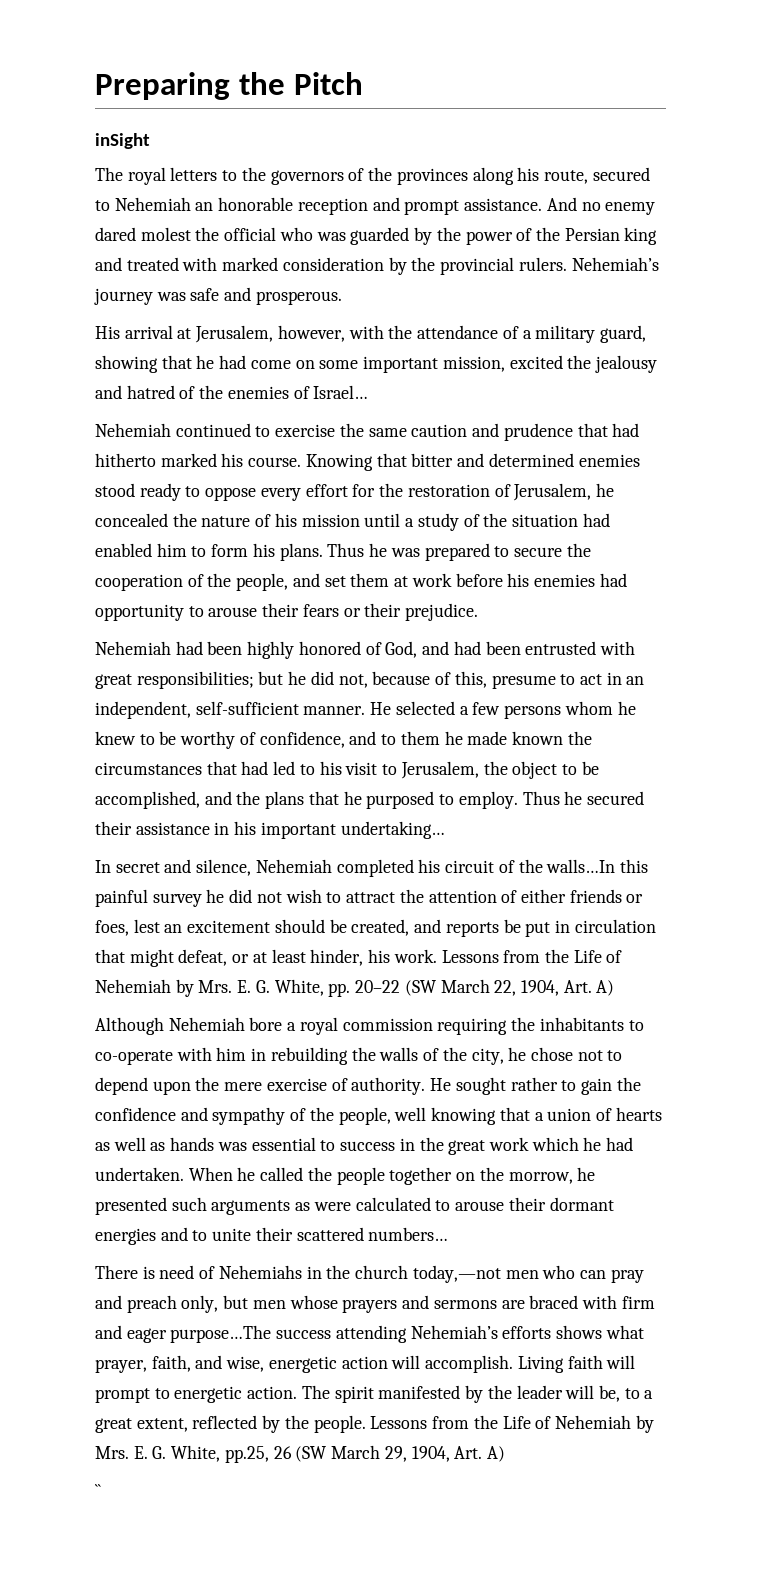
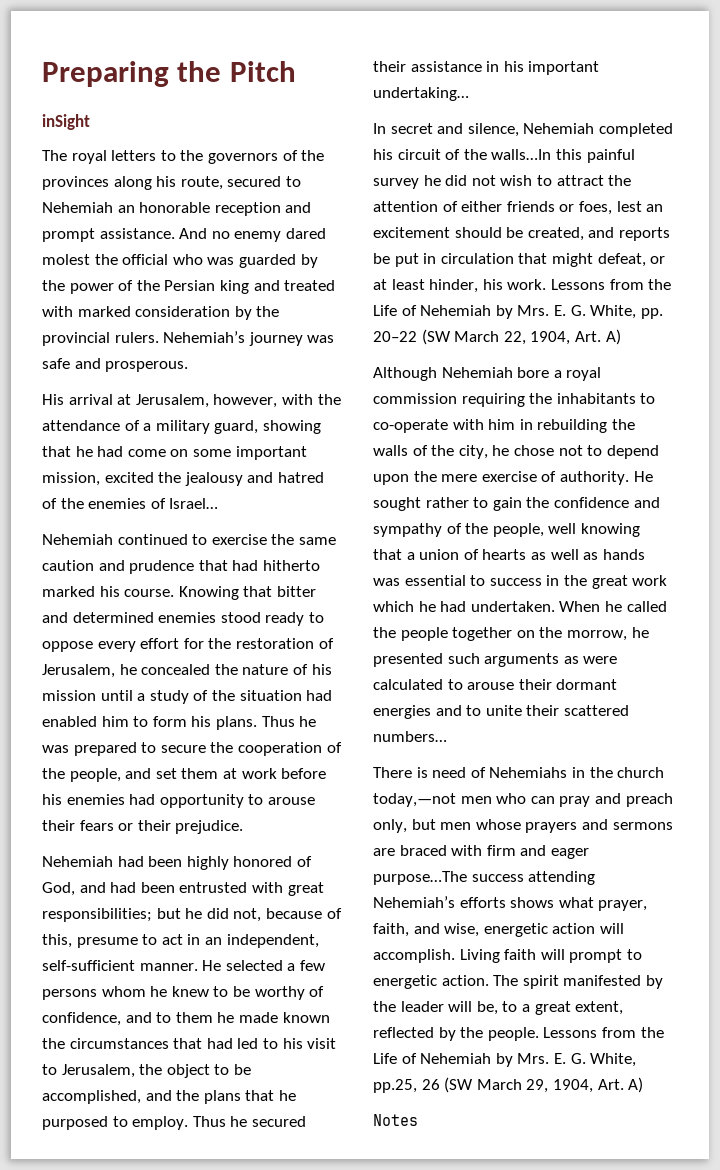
- ``
+ Notes

